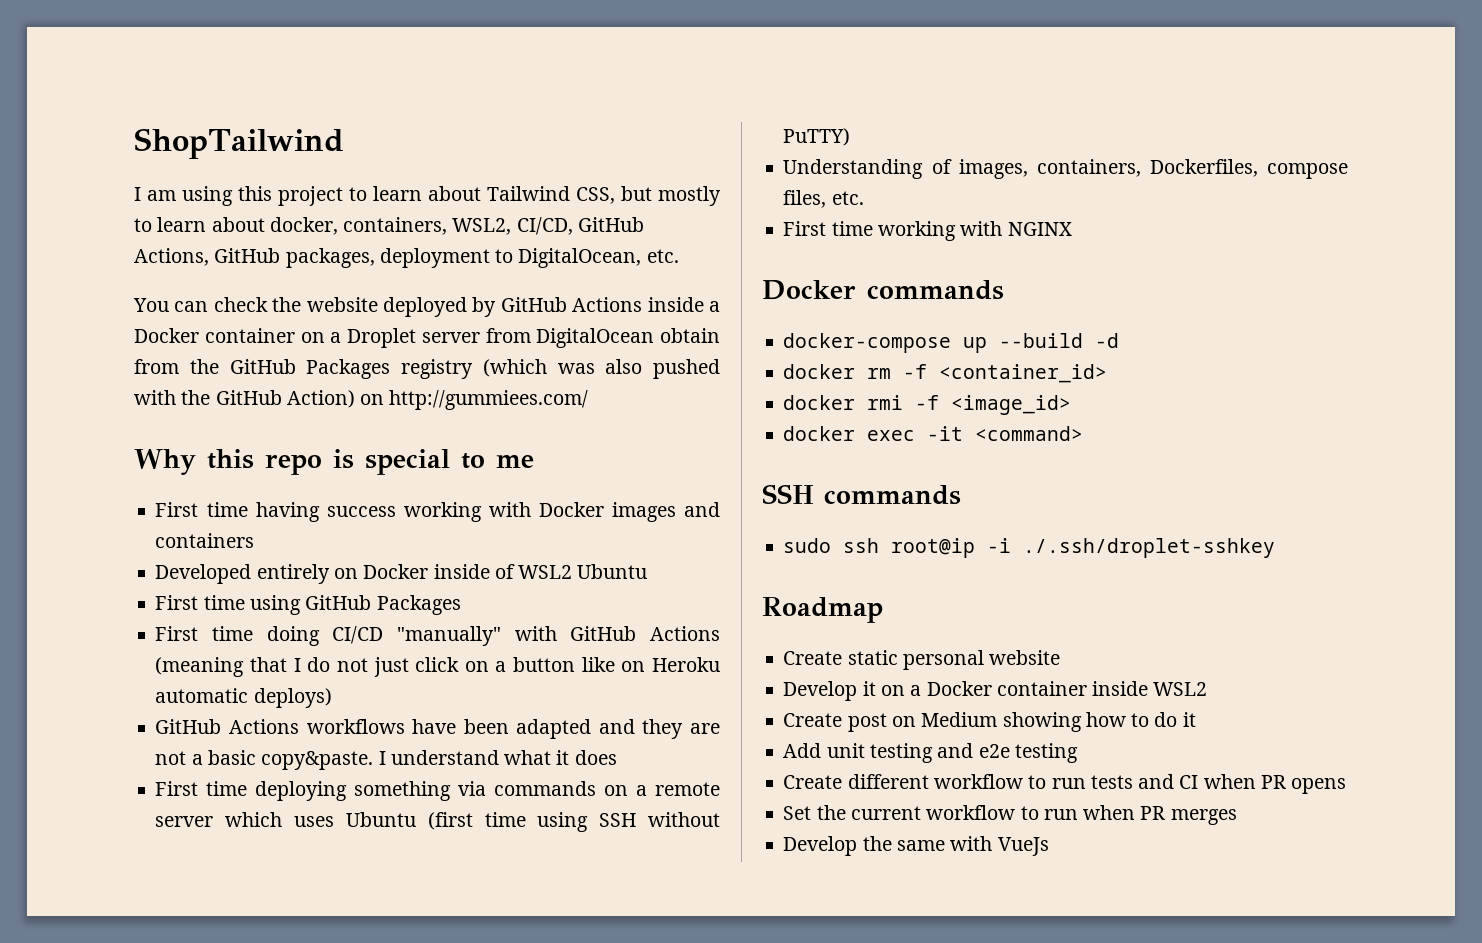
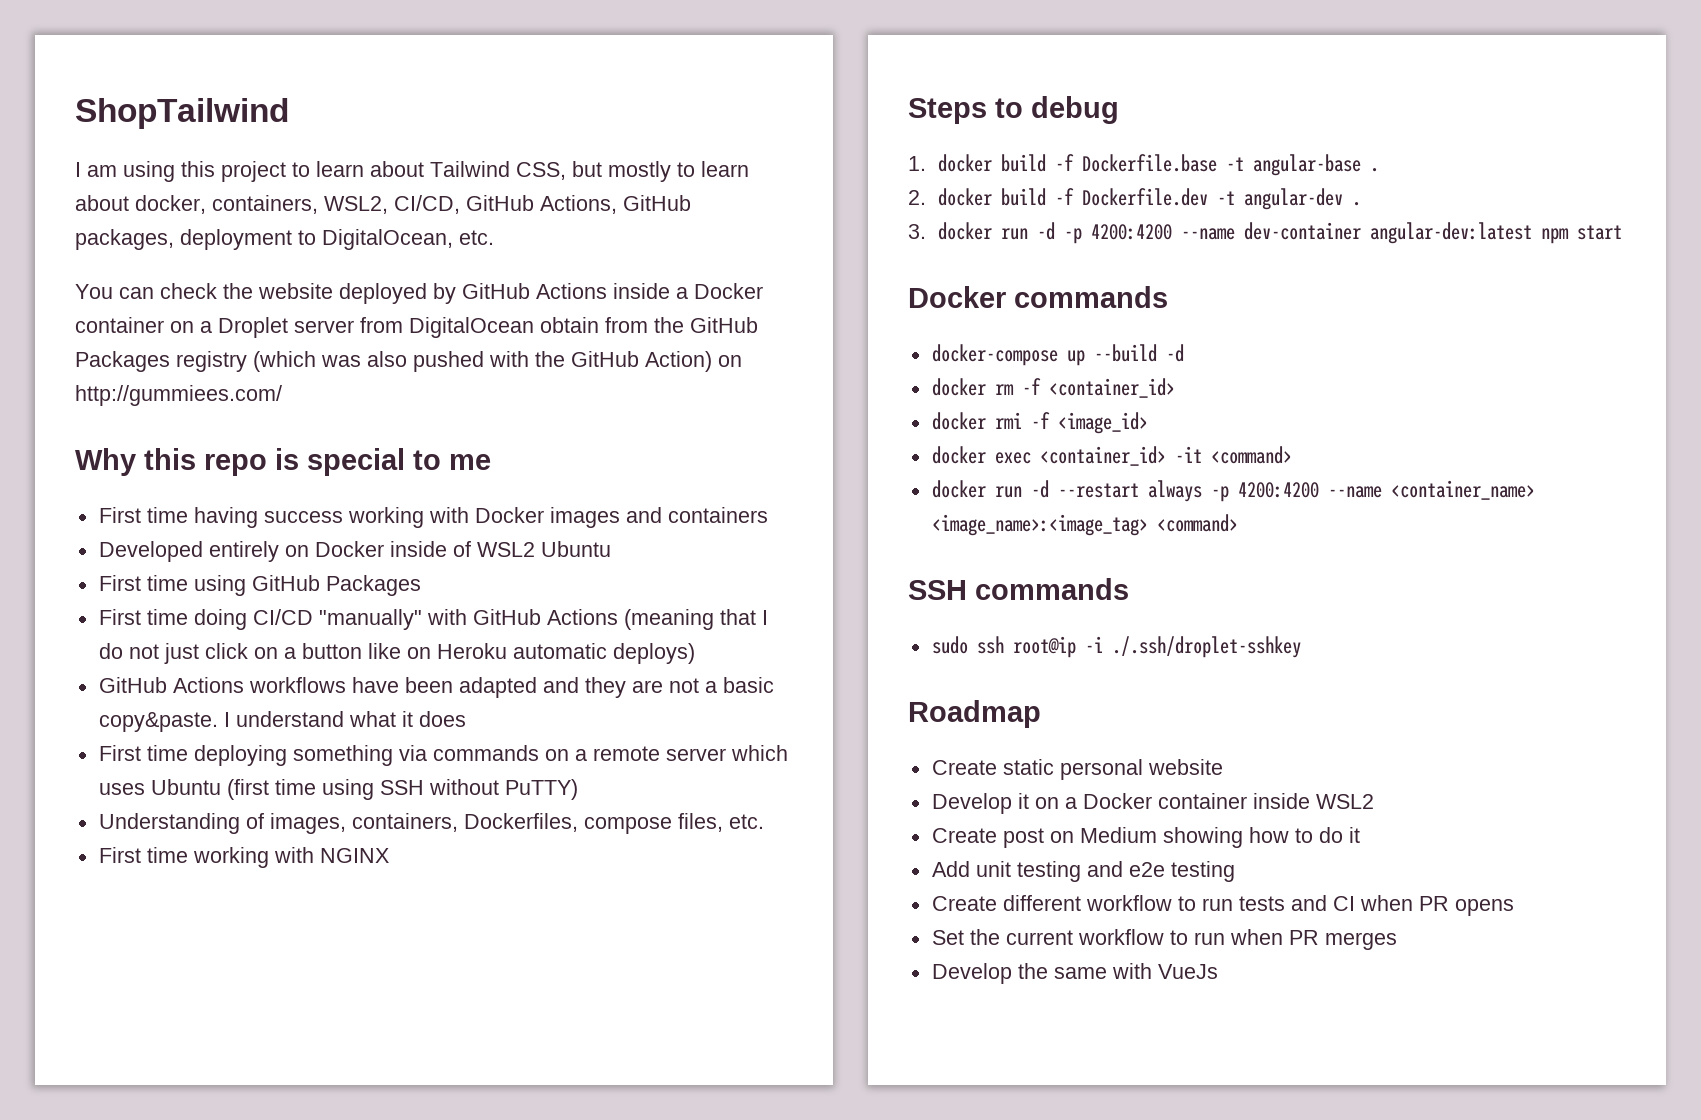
+ Steps to debug
+ 1. docker build -f Dockerfile.base -t angular-base .
+ 2. docker build -f Dockerfile.dev -t angular-dev .
+ 3. docker run -d -p 4200:4200 --name dev-container angular-dev:latest npm start
- docker exec -it <command>
+ docker exec <container_id> -it <command>
+ docker run -d --restart always -p 4200:4200 --name <container_name> <image_name>:<image_tag> <command>

